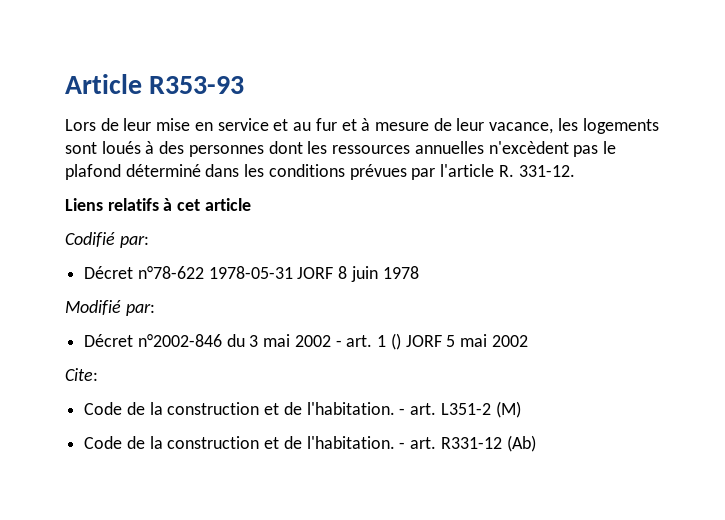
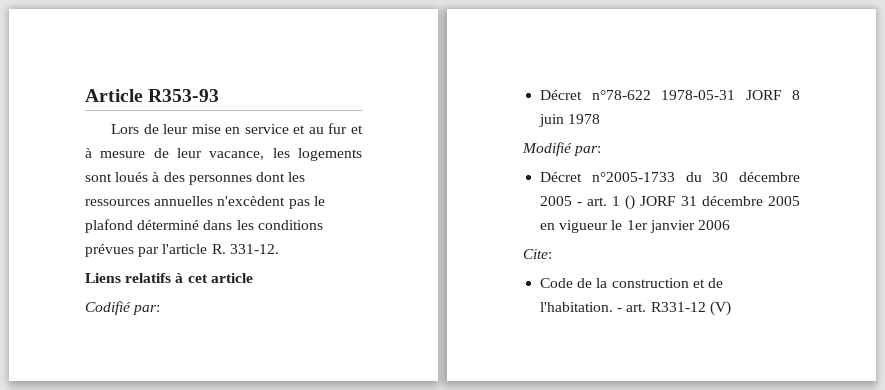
- Décret n°2002-846 du 3 mai 2002 - art. 1 () JORF 5 mai 2002
+ Décret n°2005-1733 du 30 décembre 2005 - art. 1 () JORF 31 décembre 2005 en vigueur le 1er janvier 2006
  Cite:
- Code de la construction et de l'habitation. - art. L351-2 (M)
- - art. R331-12 (Ab)
+ - art. R331-12 (V)

